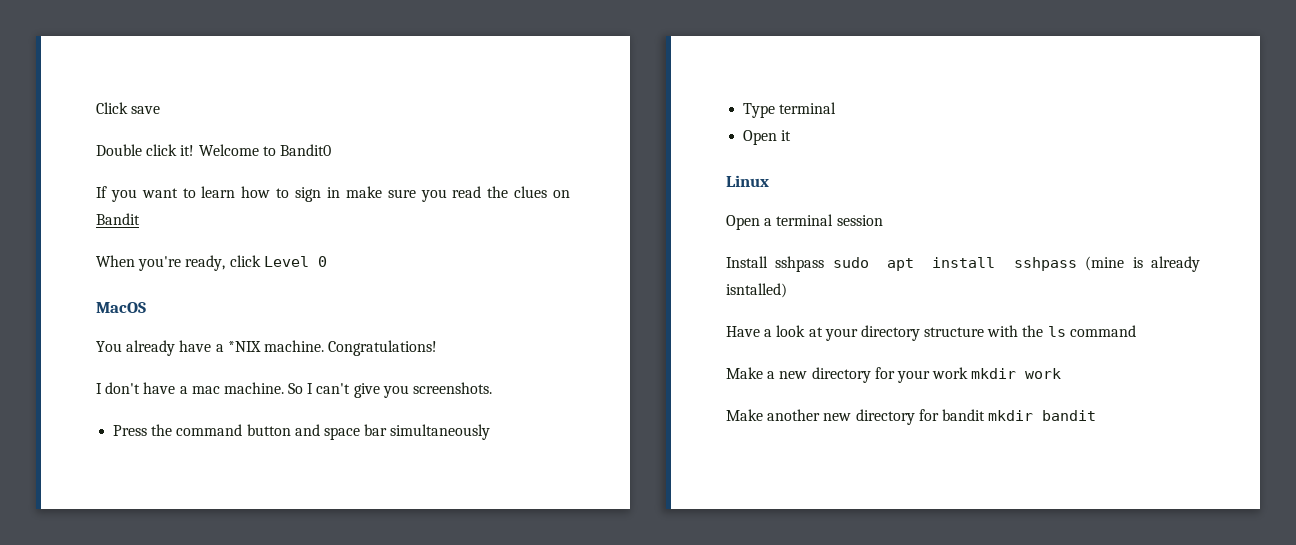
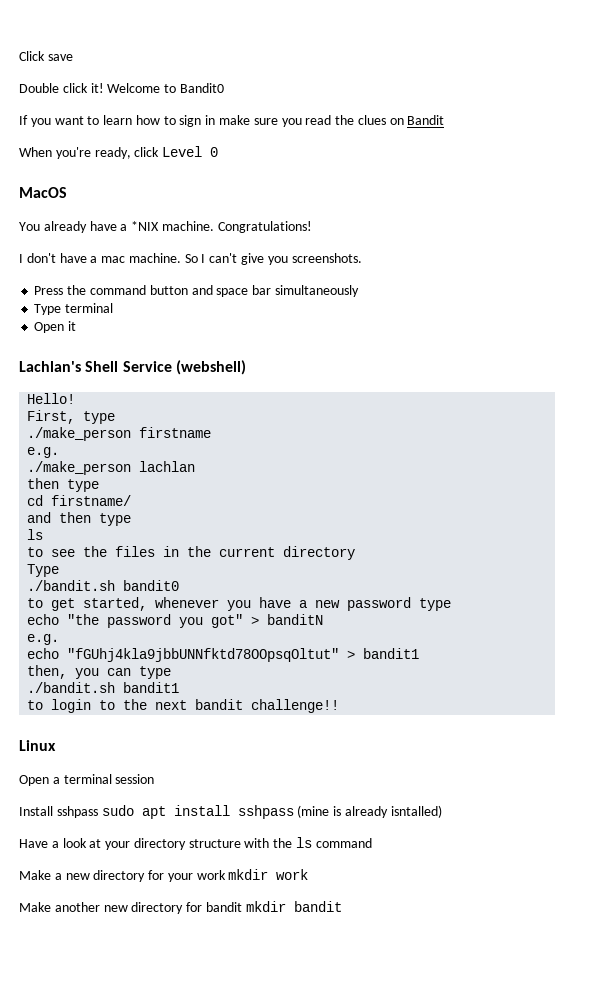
+ Lachlan's Shell Service (webshell)
+ Hello!
+ First, type
+ ./make_person firstname
+ e.g.
+ ./make_person lachlan
+ then type
+ cd firstname/
+ and then type
+ ls
+ to see the files in the current directory
+ Type
+ ./bandit.sh bandit0
+ to get started, whenever you have a new password type
+ echo "the password you got" > banditN
+ e.g.
+ echo "fGUhj4kla9jbbUNNfktd78OOpsqOltut" > bandit1
+ then, you can type
+ ./bandit.sh bandit1
+ to login to the next bandit challenge!!

